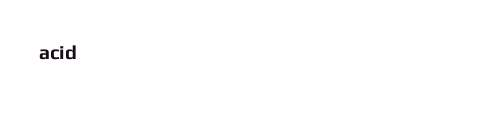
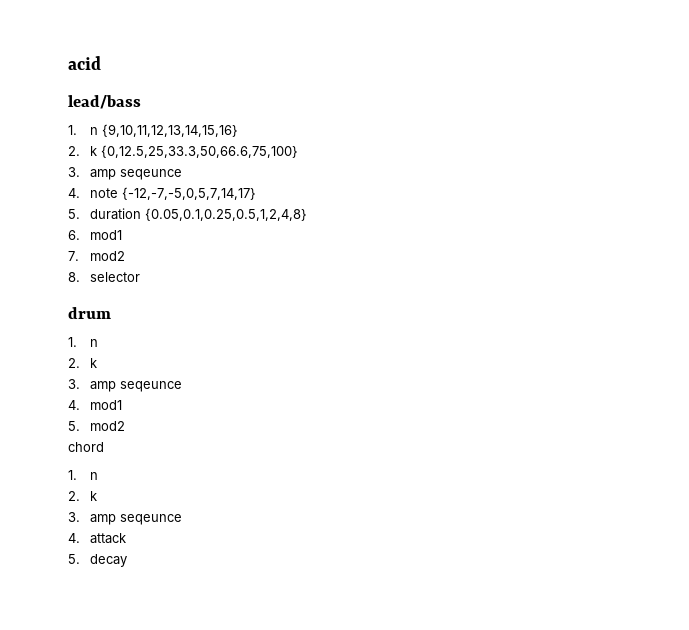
+ lead/bass
+ 1. n {9,10,11,12,13,14,15,16}
+ 2. k {0,12.5,25,33.3,50,66.6,75,100}
+ 3. amp seqeunce
+ 4. note {-12,-7,-5,0,5,7,14,17}
+ 5. duration {0.05,0.1,0.25,0.5,1,2,4,8}
+ 6. mod1
+ 7. mod2
+ 8. selector
+ drum
+ 1. n
+ 2. k
+ 3. amp seqeunce
+ 4. mod1
+ 5. mod2
+ chord
+ 1. n
+ 2. k
+ 3. amp seqeunce
+ 4. attack
+ 5. decay

